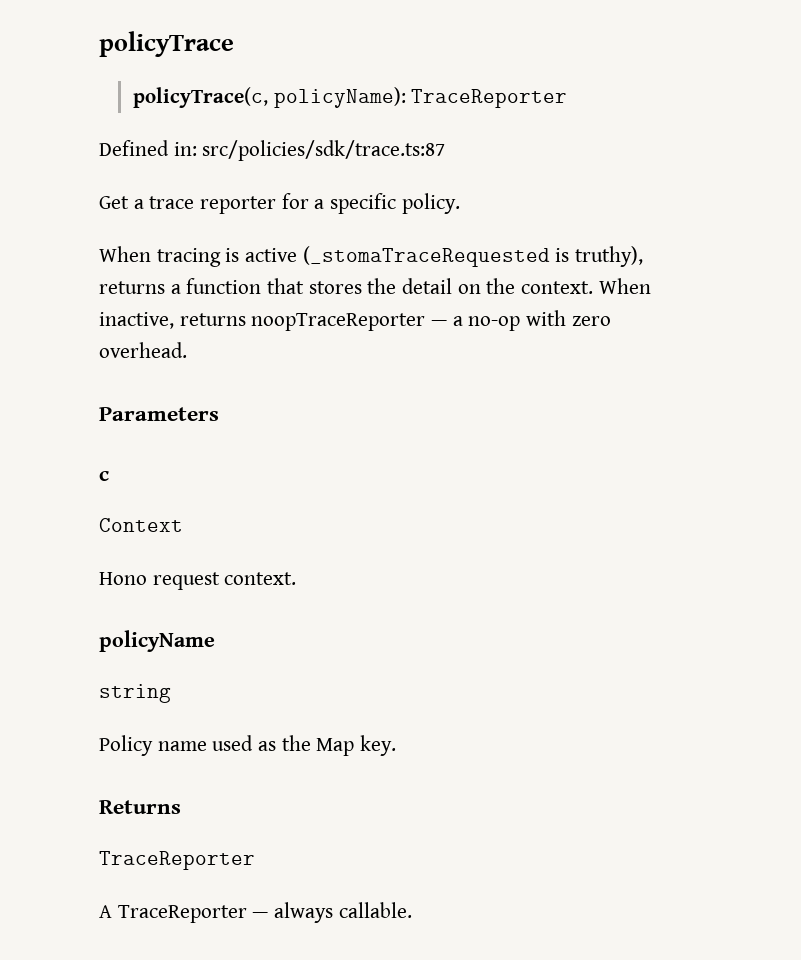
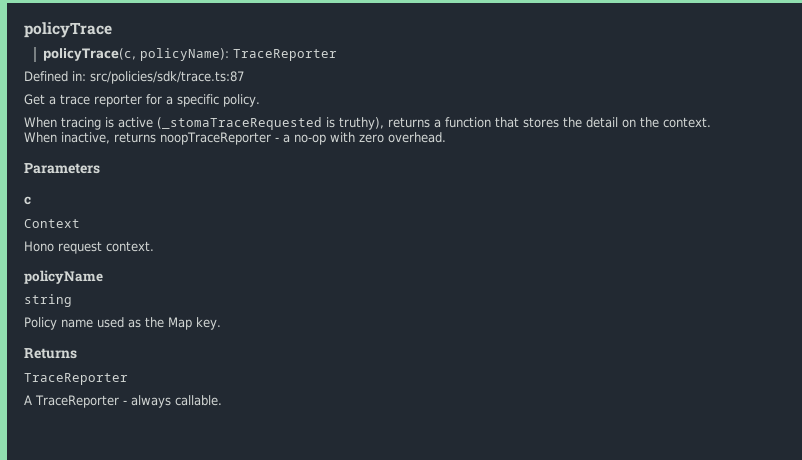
- When inactive, returns noopTraceReporter — a no-op with zero overhead.
+ When inactive, returns noopTraceReporter - a no-op with zero overhead.
- A TraceReporter — always callable.
+ A TraceReporter - always callable.

